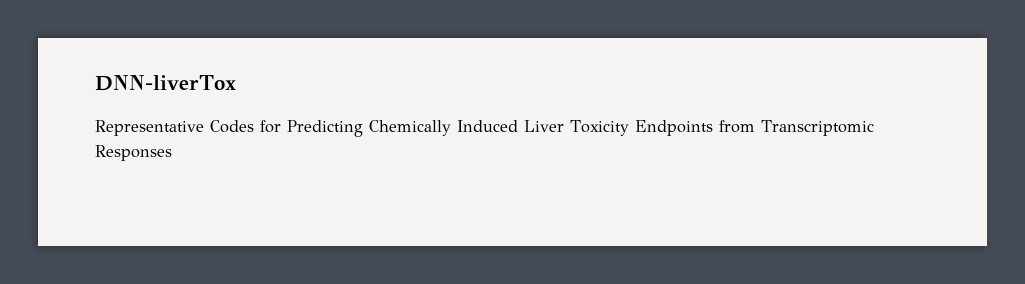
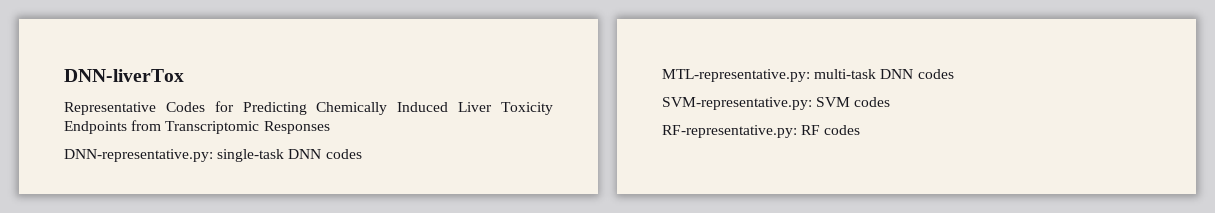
+ DNN-representative.py: single-task DNN codes
+ MTL-representative.py: multi-task DNN codes
+ SVM-representative.py: SVM codes
+ RF-representative.py: RF codes

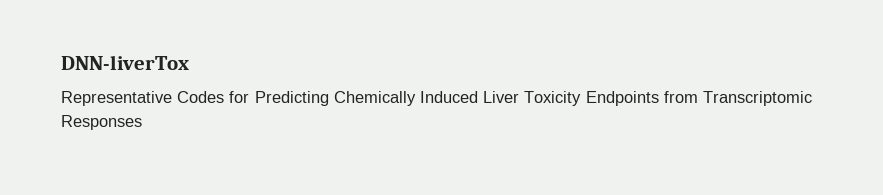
- DNN-representative.py: single-task DNN codes
- MTL-representative.py: multi-task DNN codes
- SVM-representative.py: SVM codes
- RF-representative.py: RF codes

